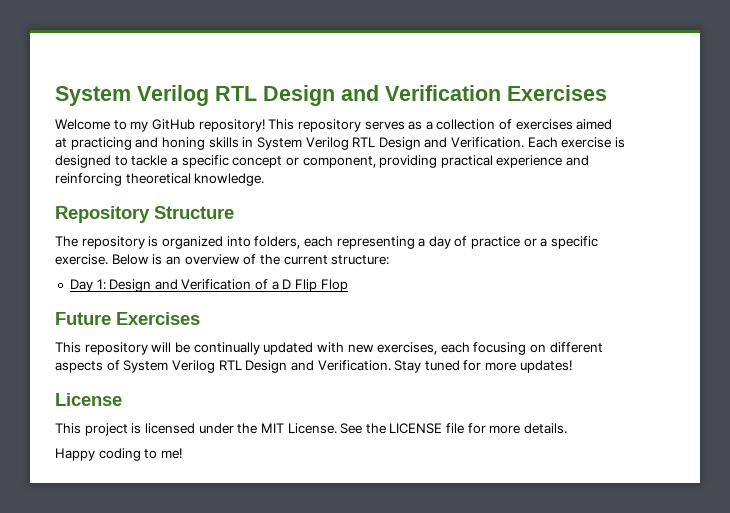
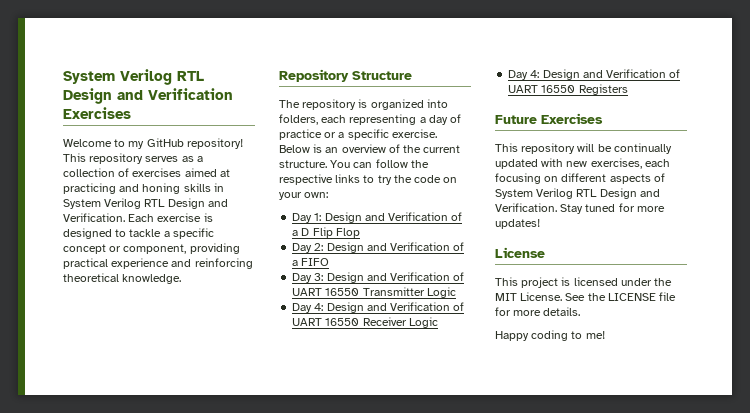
- Below is an overview of the current structure:
+ Below is an overview of the current structure. You can follow the respective links to try the code on your own:
+ Day 2: Design and Verification of a FIFO
+ Day 3: Design and Verification of UART 16550 Transmitter Logic
+ Day 4: Design and Verification of UART 16550 Receiver Logic
+ Day 4: Design and Verification of UART 16550 Registers

